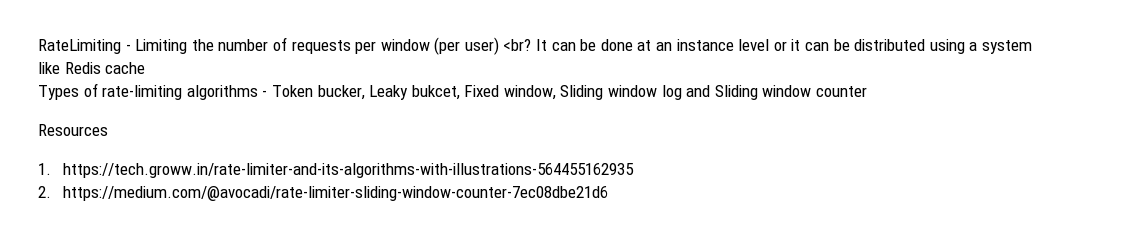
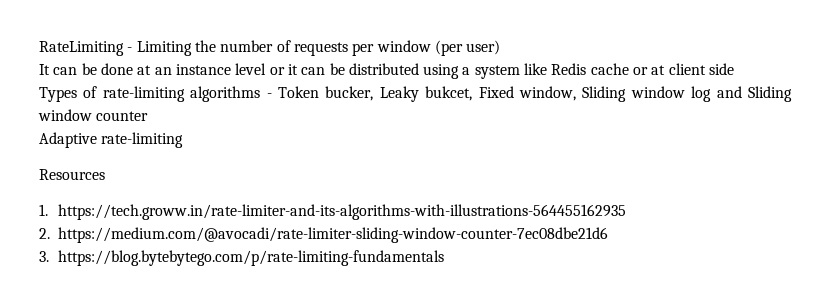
- RateLimiting - Limiting the number of requests per window (per user) <br? It can be done at an instance level or it can be distributed using a system like Redis cache
+ RateLimiting - Limiting the number of requests per window (per user)
+ It can be done at an instance level or it can be distributed using a system like Redis cache or at client side
+ Adaptive rate-limiting
+ 3. https://blog.bytebytego.com/p/rate-limiting-fundamentals

